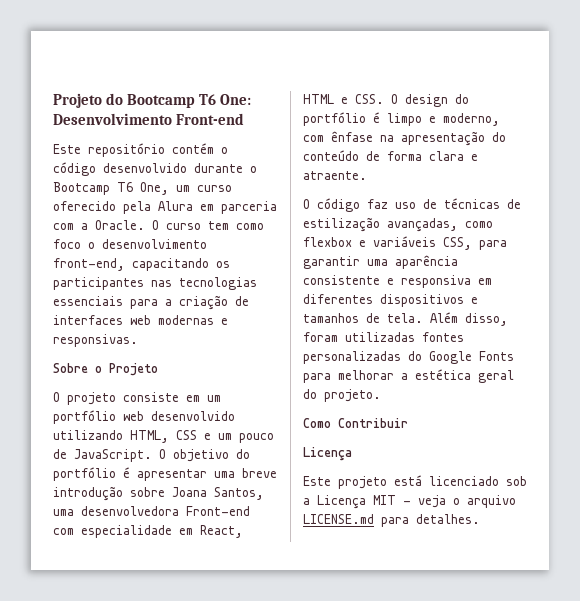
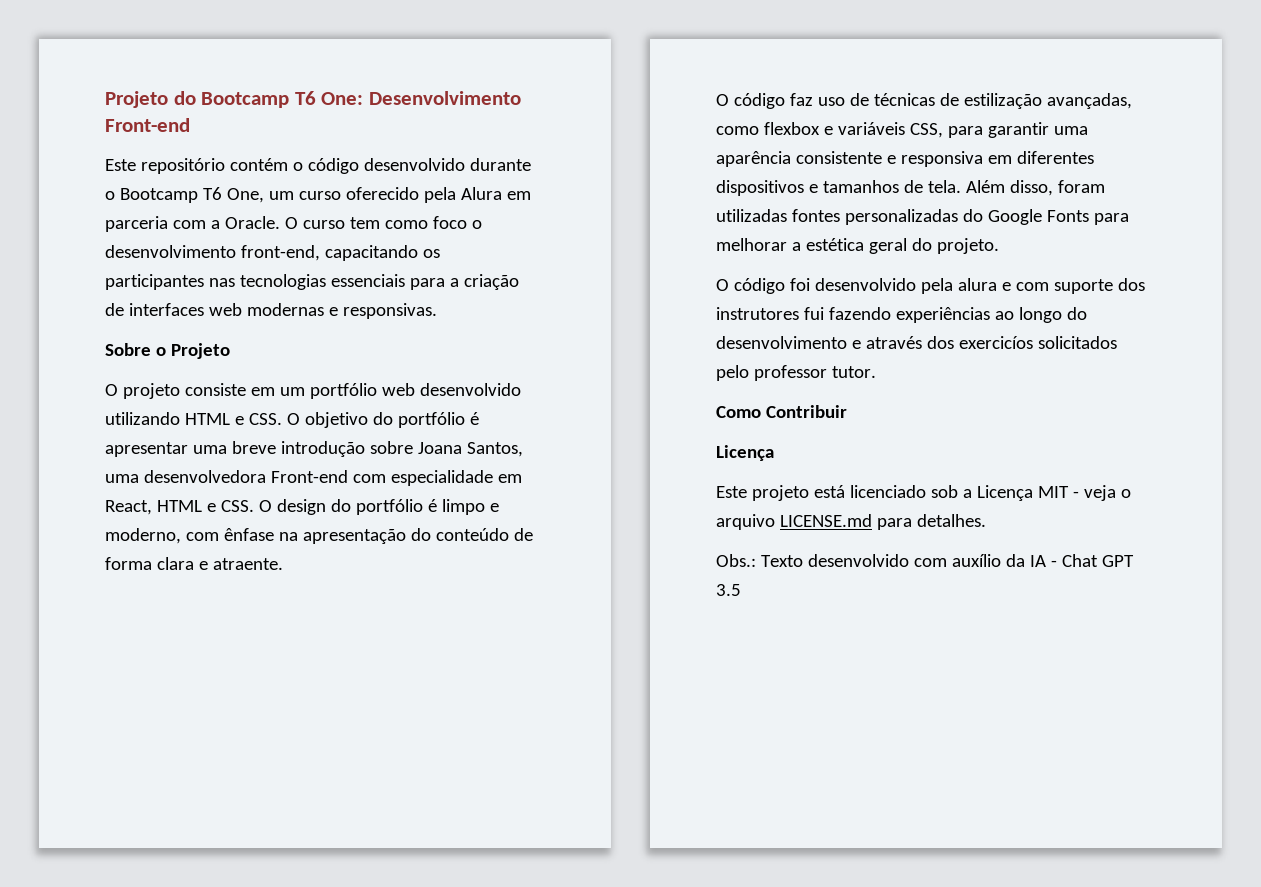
- O projeto consiste em um portfólio web desenvolvido utilizando HTML, CSS e um pouco de JavaScript. O objetivo do portfólio é apresentar uma breve introdução sobre Joana Santos, uma desenvolvedora Front-end com especialidade em React, HTML e CSS. O design do portfólio é limpo e moderno, com ênfase na apresentação do conteúdo de forma clara e atraente.
+ O projeto consiste em um portfólio web desenvolvido utilizando HTML e CSS. O objetivo do portfólio é apresentar uma breve introdução sobre Joana Santos, uma desenvolvedora Front-end com especialidade em React, HTML e CSS. O design do portfólio é limpo e moderno, com ênfase na apresentação do conteúdo de forma clara e atraente.
+ O código foi desenvolvido pela alura e com suporte dos instrutores fui fazendo experiências ao longo do desenvolvimento e através dos exercicíos solicitados pelo professor tutor.
+ Obs.: Texto desenvolvido com auxílio da IA - Chat GPT 3.5

